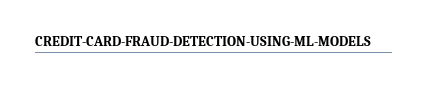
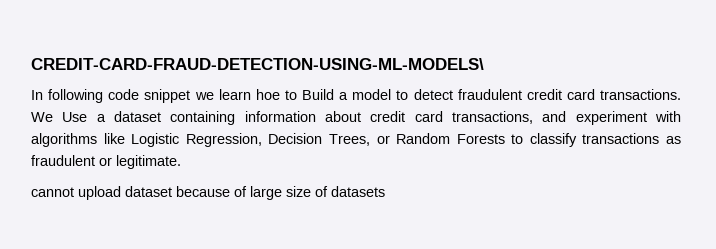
- CREDIT-CARD-FRAUD-DETECTION-USING-ML-MODELS
+ CREDIT-CARD-FRAUD-DETECTION-USING-ML-MODELS\
+ In following code snippet we learn hoe to Build a model to detect fraudulent credit card transactions. We Use a dataset containing information about credit card transactions, and experiment with algorithms like Logistic Regression, Decision Trees, or Random Forests to classify transactions as fraudulent or legitimate.
+ cannot upload dataset because of large size of datasets

